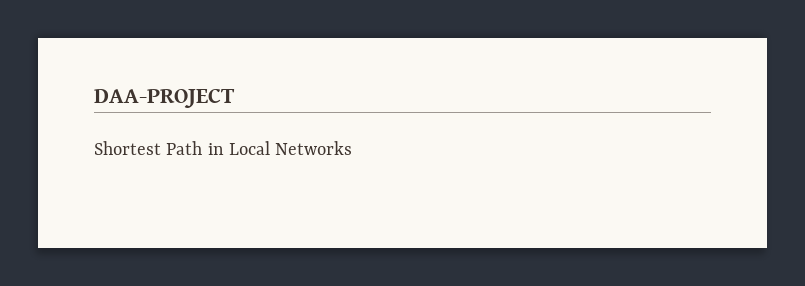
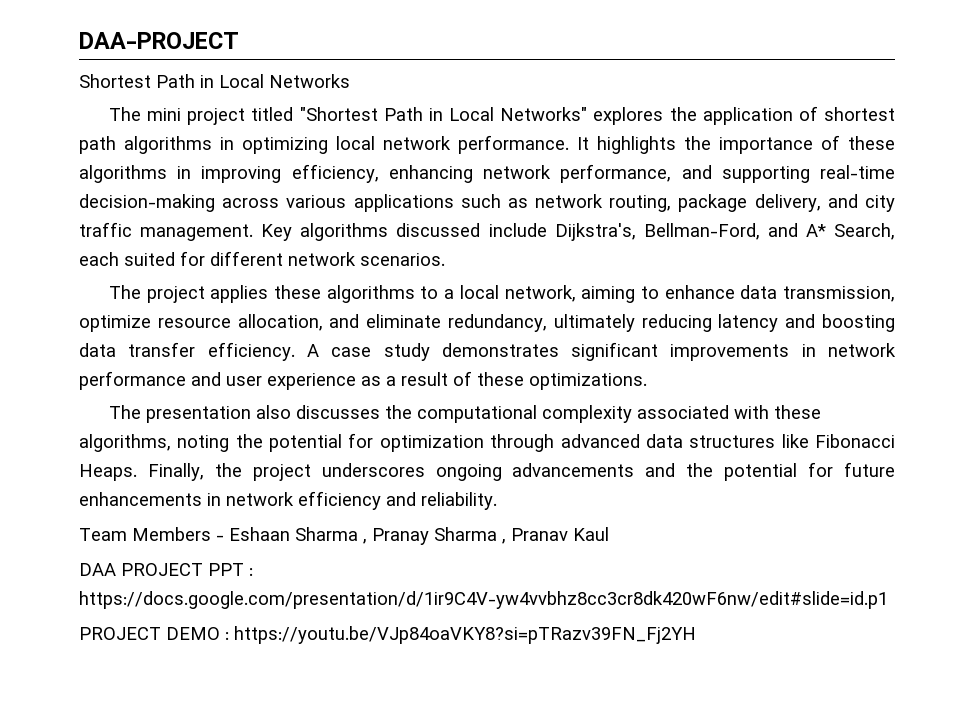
+ The mini project titled "Shortest Path in Local Networks" explores the application of shortest path algorithms in optimizing local network performance. It highlights the importance of these algorithms in improving efficiency, enhancing network performance, and supporting real-time decision-making across various applications such as network routing, package delivery, and city traffic management. Key algorithms discussed include Dijkstra's, Bellman-Ford, and A* Search, each suited for different network scenarios.
+ The project applies these algorithms to a local network, aiming to enhance data transmission, optimize resource allocation, and eliminate redundancy, ultimately reducing latency and boosting data transfer efficiency. A case study demonstrates significant improvements in network performance and user experience as a result of these optimizations.
+ The presentation also discusses the computational complexity associated with these algorithms, noting the potential for optimization through advanced data structures like Fibonacci Heaps. Finally, the project underscores ongoing advancements and the potential for future enhancements in network efficiency and reliability.
+ Team Members - Eshaan Sharma , Pranay Sharma , Pranav Kaul
+ DAA PROJECT PPT : https://docs.google.com/presentation/d/1ir9C4V-yw4vvbhz8cc3cr8dk420wF6nw/edit#slide=id.p1
+ PROJECT DEMO : https://youtu.be/VJp84oaVKY8?si=pTRazv39FN_Fj2YH

